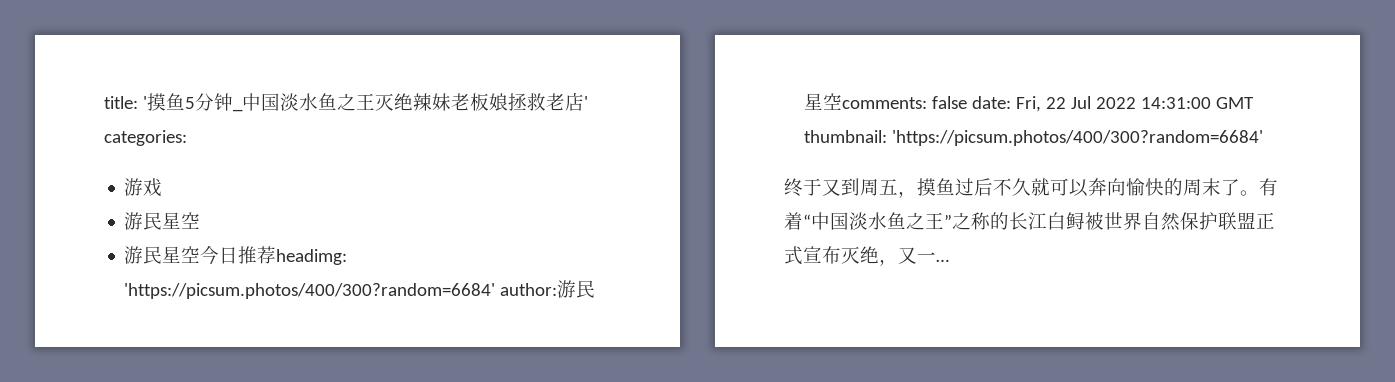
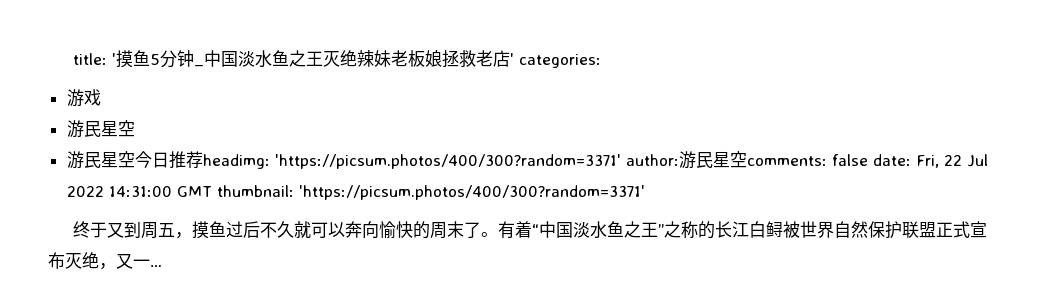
- 游民星空今日推荐headimg: 'https://picsum.photos/400/300?random=6684' author:游民星空comments: false date: Fri, 22 Jul 2022 14:31:00 GMT thumbnail: 'https://picsum.photos/400/300?random=6684'
+ 游民星空今日推荐headimg: 'https://picsum.photos/400/300?random=3371' author:游民星空comments: false date: Fri, 22 Jul 2022 14:31:00 GMT thumbnail: 'https://picsum.photos/400/300?random=3371'

